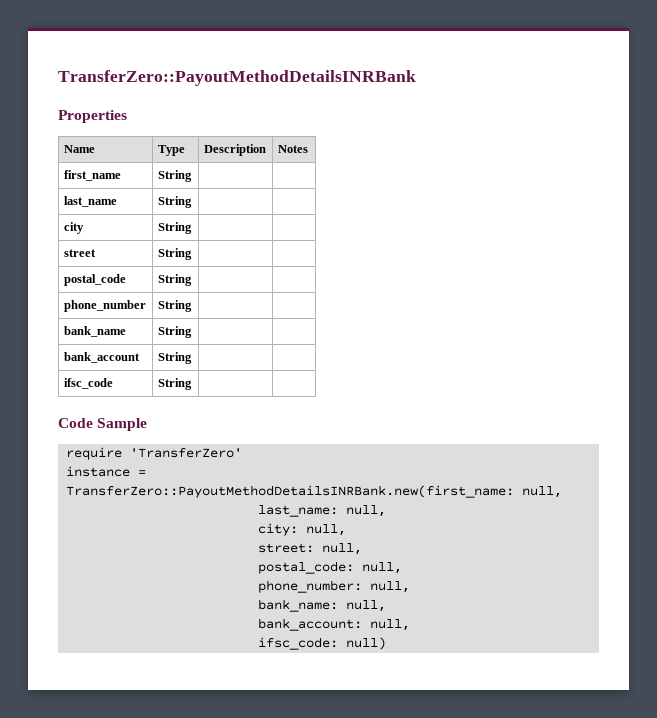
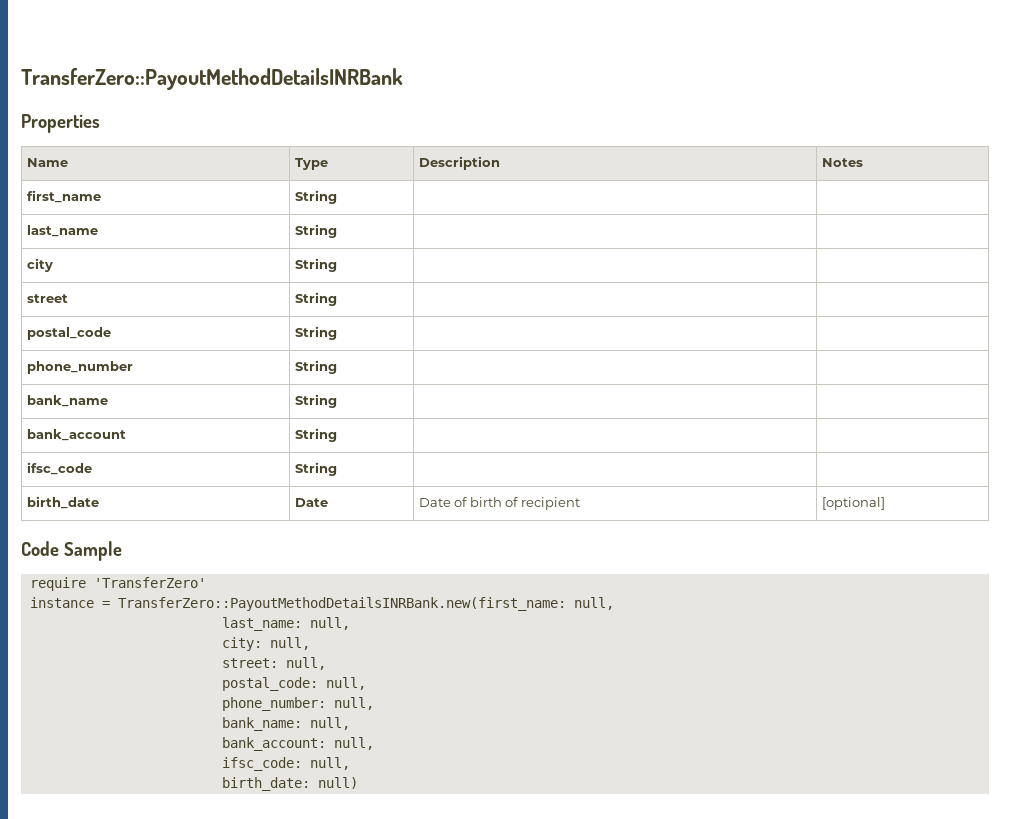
+ birth_date | Date | Date of birth of recipient | [optional]
- ifsc_code: null)
+ ifsc_code: null,
+ birth_date: null)

